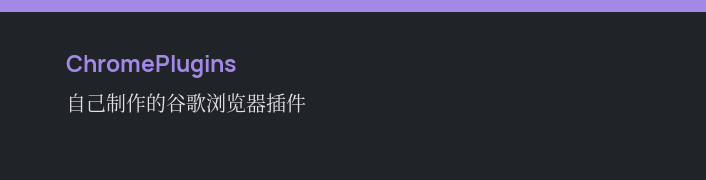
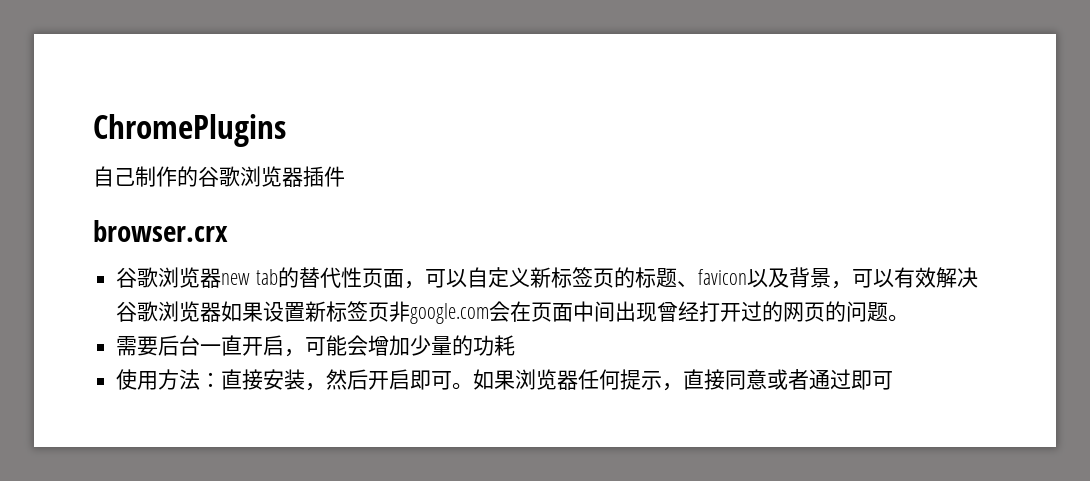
+ browser.crx
+ 谷歌浏览器new tab的替代性页面，可以自定义新标签页的标题、favicon以及背景，可以有效解决谷歌浏览器如果设置新标签页非google.com会在页面中间出现曾经打开过的网页的问题。
+ 需要后台一直开启，可能会增加少量的功耗
+ 使用方法：直接安装，然后开启即可。如果浏览器任何提示，直接同意或者通过即可

